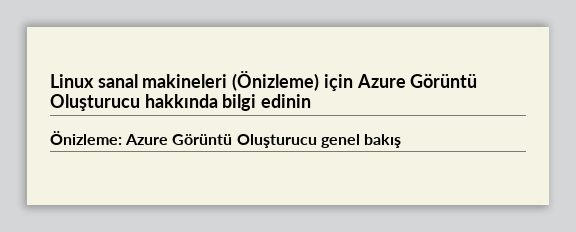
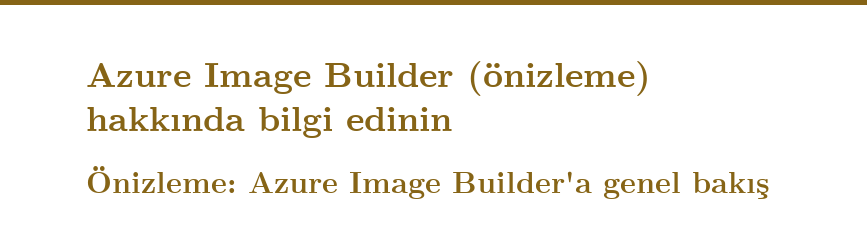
- Linux sanal makineleri (Önizleme) için Azure Görüntü Oluşturucu hakkında bilgi edinin
+ Azure Image Builder (önizleme) hakkında bilgi edinin
- Önizleme: Azure Görüntü Oluşturucu genel bakış
+ Önizleme: Azure Image Builder'a genel bakış

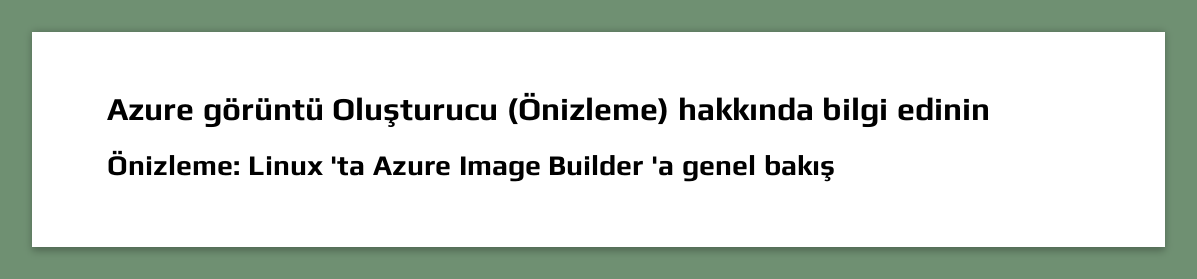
- Azure Image Builder (önizleme) hakkında bilgi edinin
+ Azure görüntü Oluşturucu (Önizleme) hakkında bilgi edinin
- Önizleme: Azure Image Builder'a genel bakış
+ Önizleme: Linux 'ta Azure Image Builder 'a genel bakış

